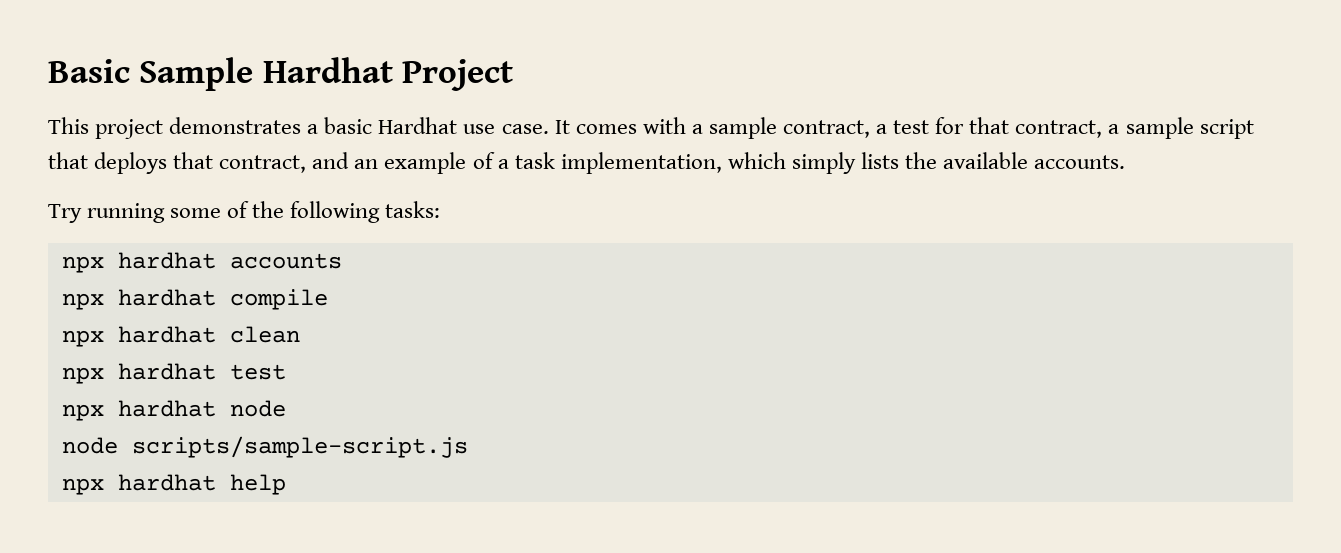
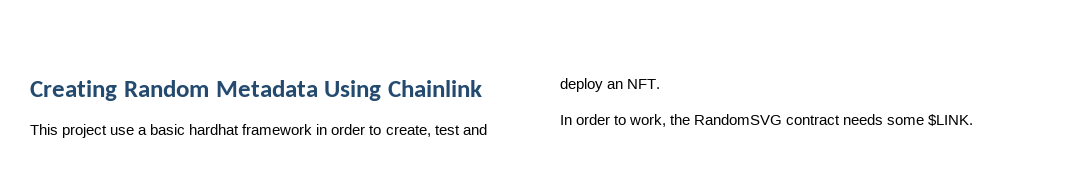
- Basic Sample Hardhat Project
+ Creating Random Metadata Using Chainlink
- This project demonstrates a basic Hardhat use case. It comes with a sample contract, a test for that contract, a sample script that deploys that contract, and an example of a task implementation, which simply lists the available accounts.
- Try running some of the following tasks:
- npx hardhat accounts
- npx hardhat compile
- npx hardhat clean
- npx hardhat test
- npx hardhat node
- node scripts/sample-script.js
- npx hardhat help
+ This project use a basic hardhat framework in order to create, test and deploy an NFT.
+ In order to work, the RandomSVG contract needs some $LINK.

